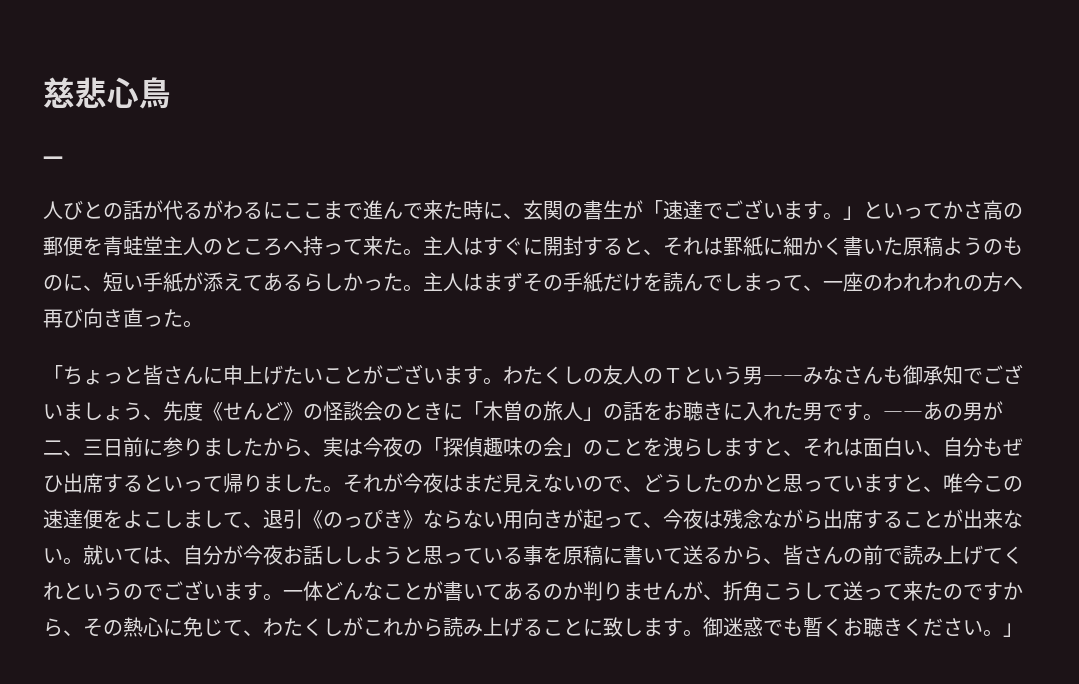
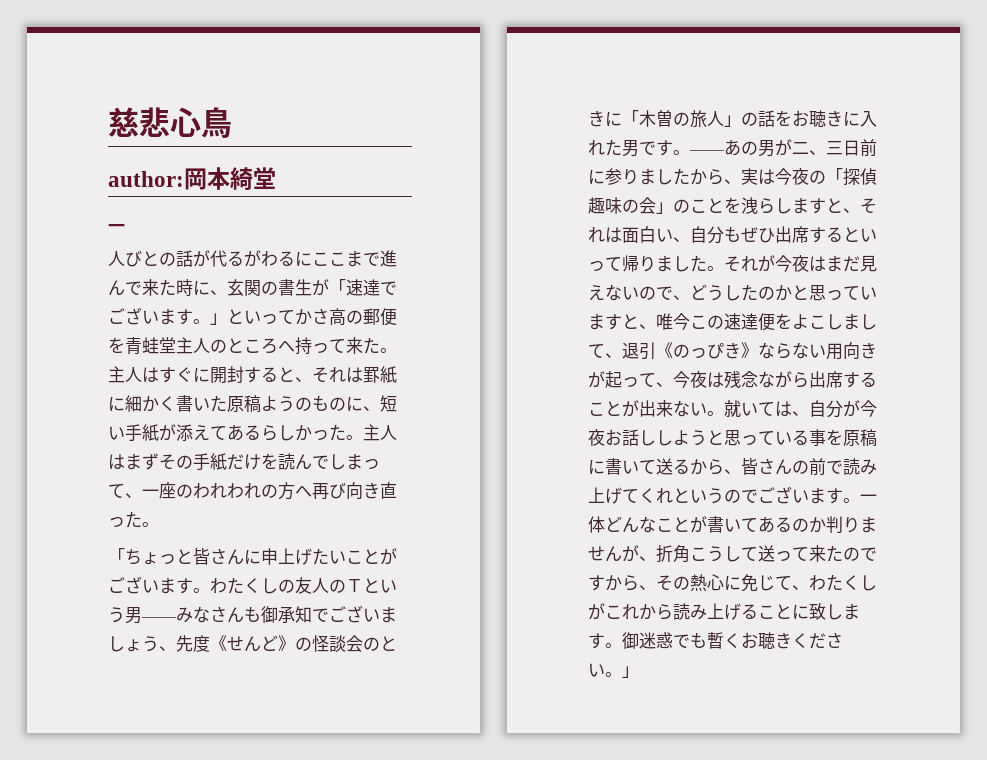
+ author:岡本綺堂

